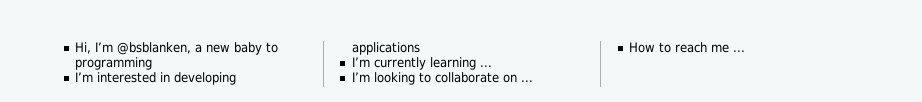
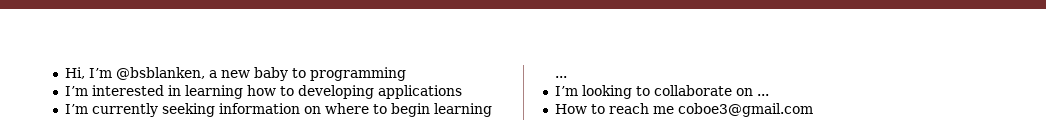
- I’m interested in developing applications
+ I’m interested in learning how to developing applications
- I’m currently learning ...
+ I’m currently seeking information on where to begin learning ...
- How to reach me ...
+ How to reach me coboe3@gmail.com

